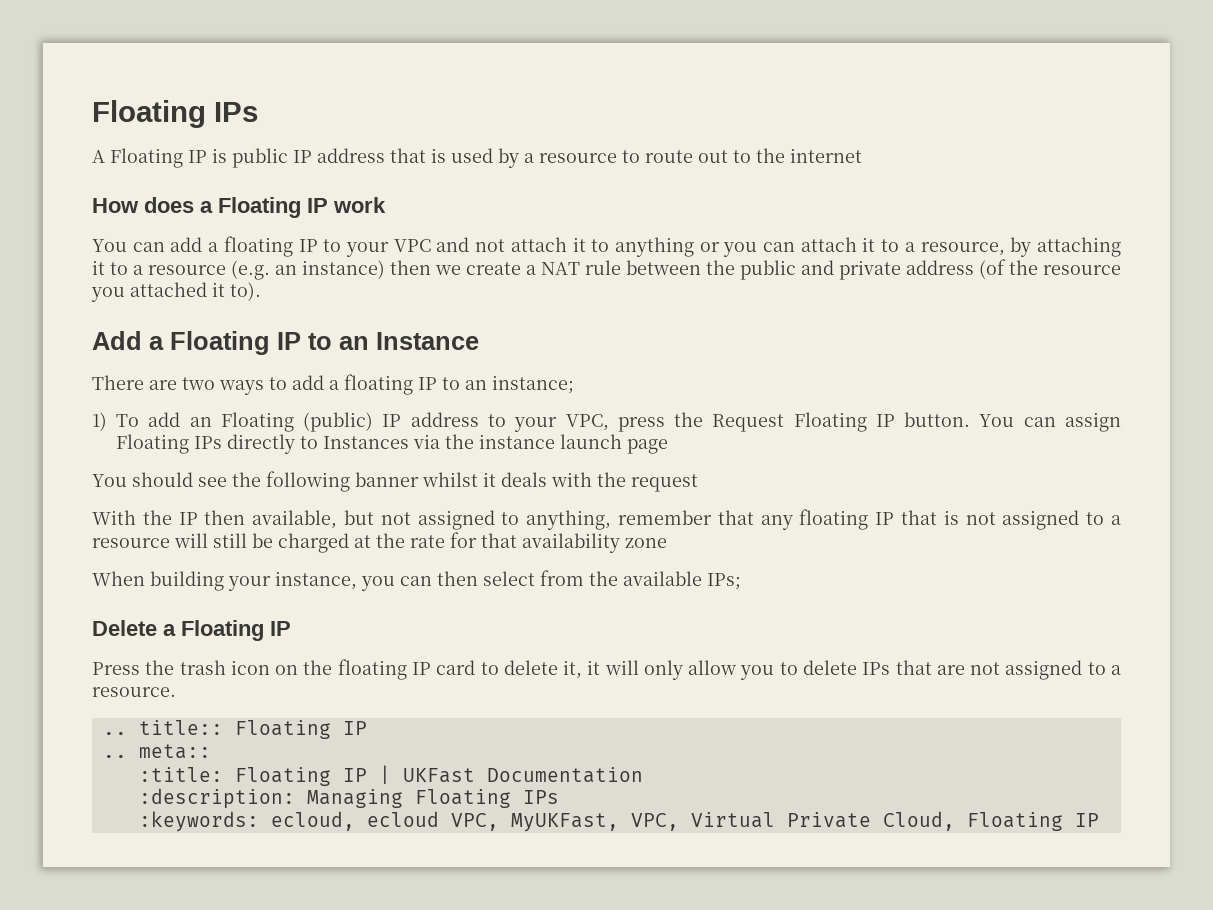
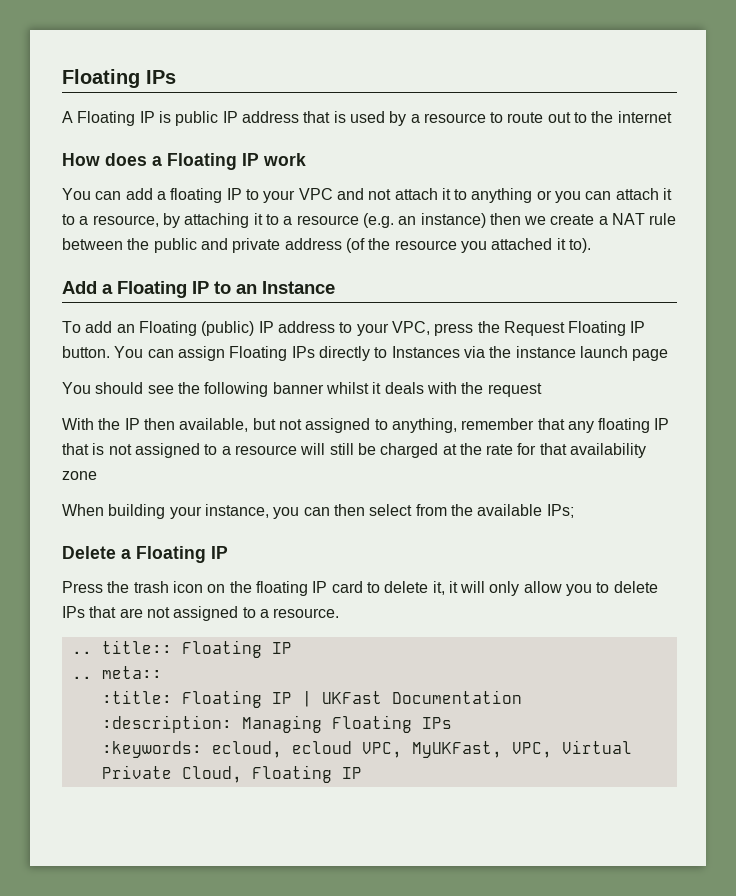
- There are two ways to add a floating IP to an instance;
- 1) To add an Floating (public) IP address to your VPC, press the Request Floating IP button.
+ To add an Floating (public) IP address to your VPC, press the Request Floating IP button.

